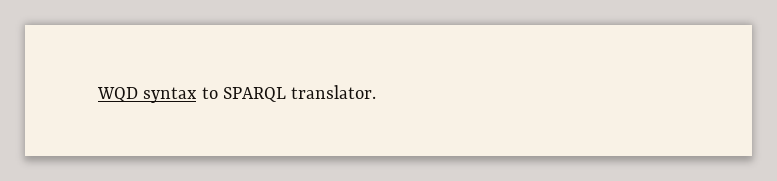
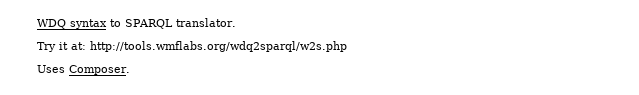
- WQD syntax to SPARQL translator.
+ WDQ syntax to SPARQL translator.
+ Try it at: http://tools.wmflabs.org/wdq2sparql/w2s.php
+ Uses Composer.

